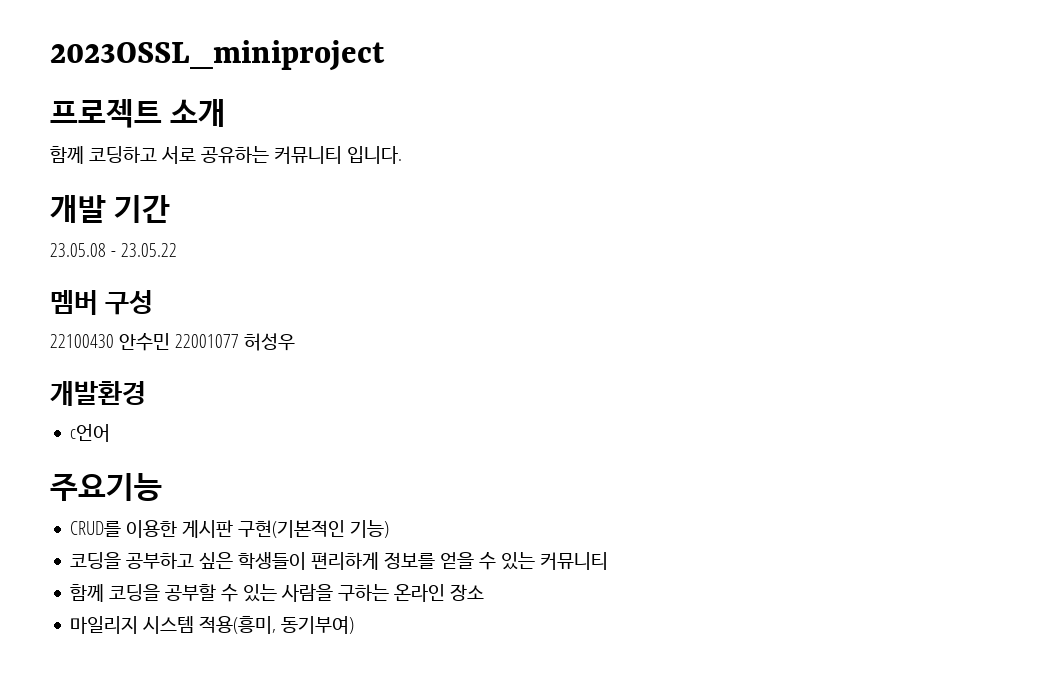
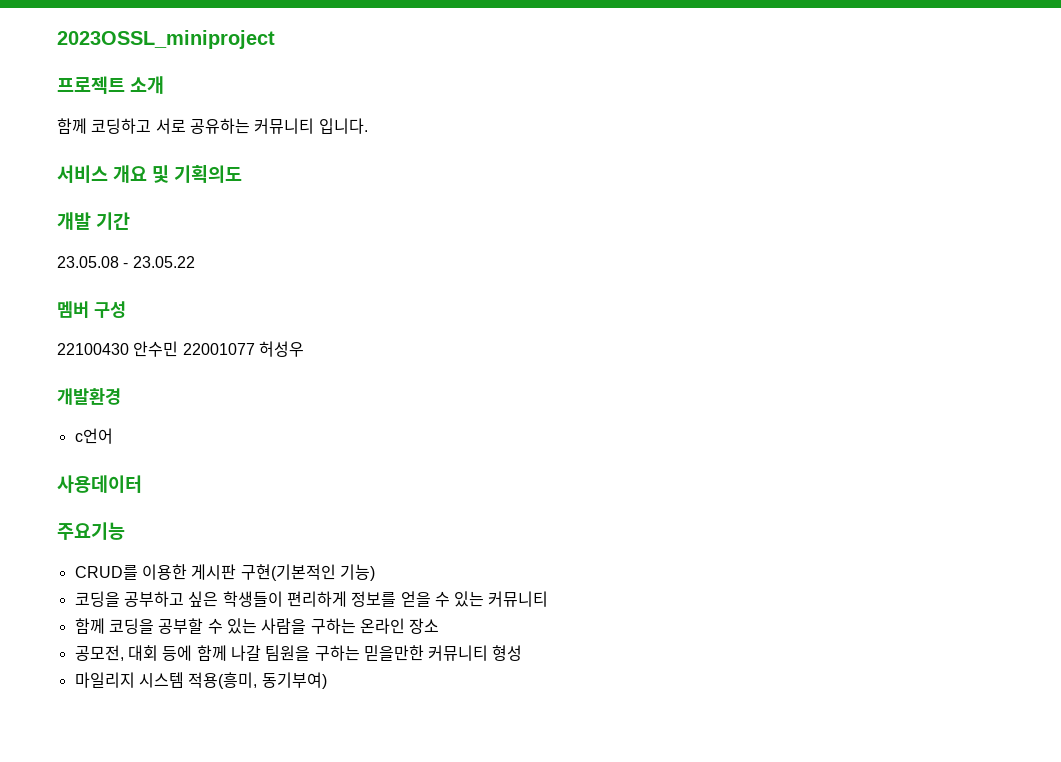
+ 서비스 개요 및 기획의도
+ 사용데이터
+ 공모전, 대회 등에 함께 나갈 팀원을 구하는 믿을만한 커뮤니티 형성

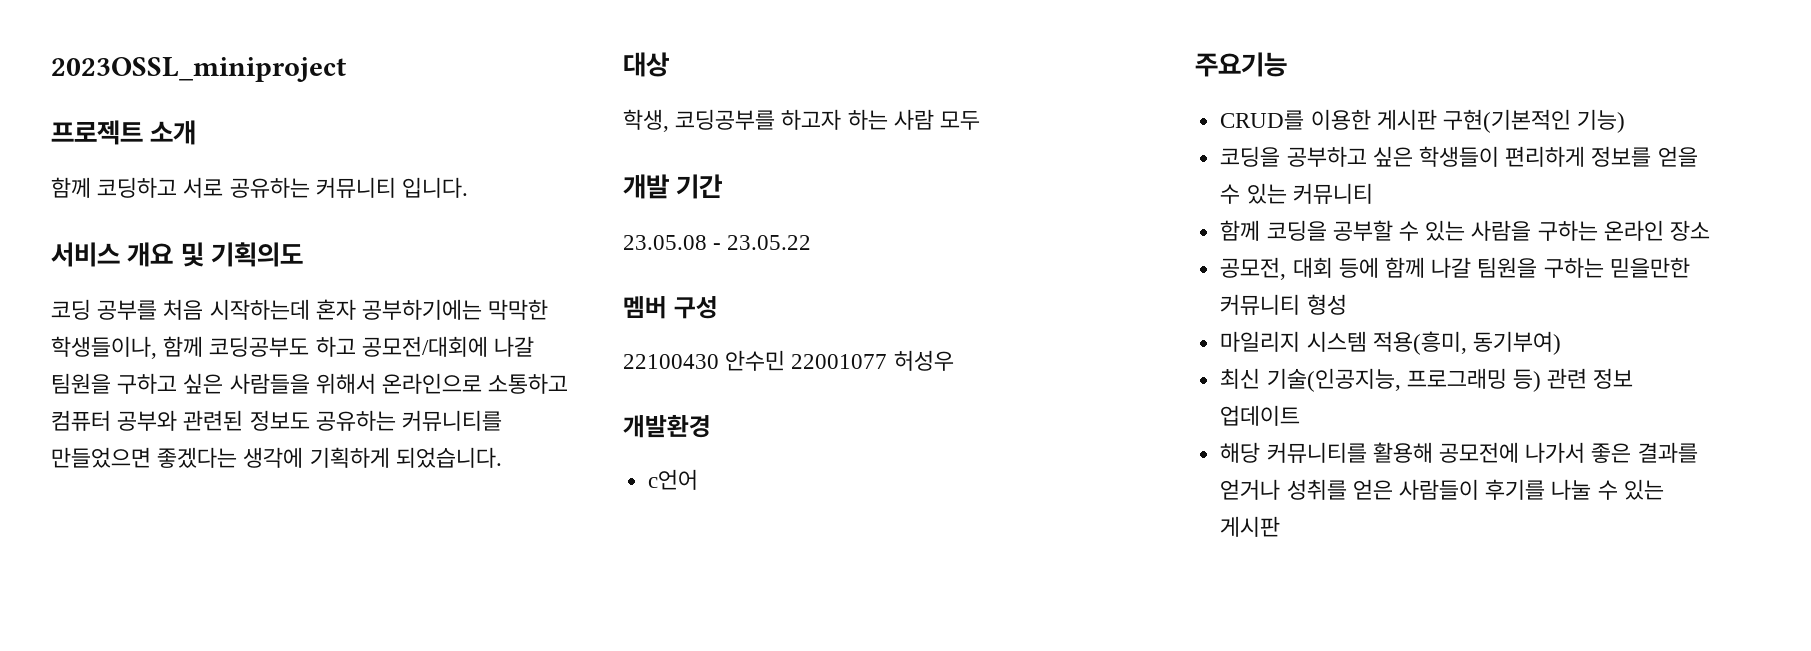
+ 코딩 공부를 처음 시작하는데 혼자 공부하기에는 막막한 학생들이나, 함께 코딩공부도 하고 공모전/대회에 나갈 팀원을 구하고 싶은 사람들을 위해서 온라인으로 소통하고 컴퓨터 공부와 관련된 정보도 공유하는 커뮤니티를 만들었으면 좋겠다는 생각에 기획하게 되었습니다.
+ 대상
+ 학생, 코딩공부를 하고자 하는 사람 모두
- 사용데이터
+ 최신 기술(인공지능, 프로그래밍 등) 관련 정보 업데이트
+ 해당 커뮤니티를 활용해 공모전에 나가서 좋은 결과를 얻거나 성취를 얻은 사람들이 후기를 나눌 수 있는 게시판

